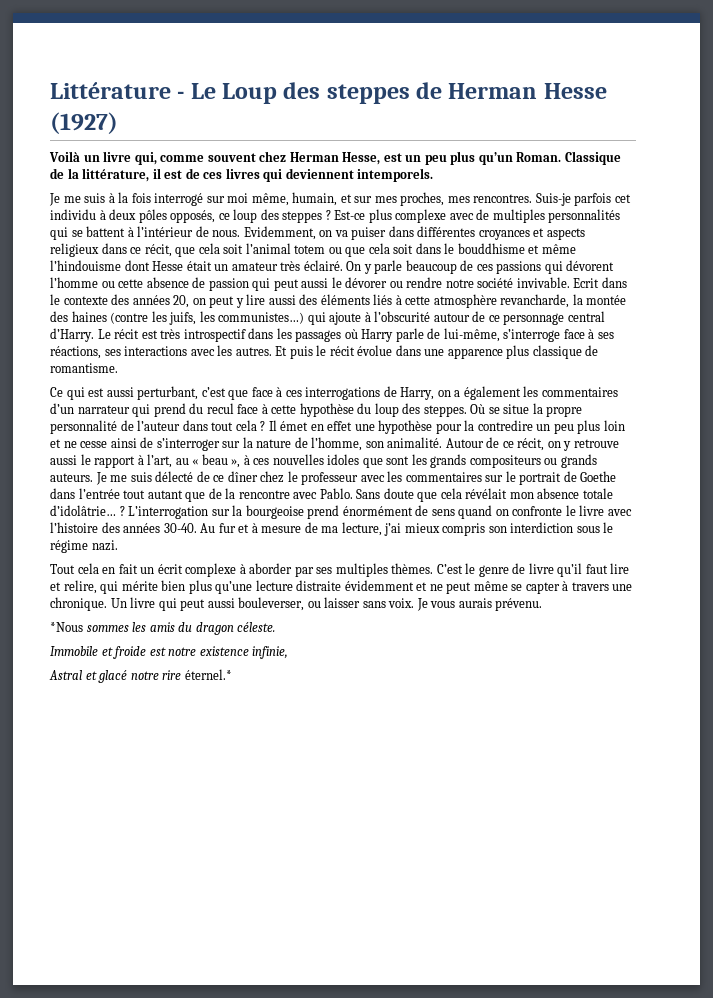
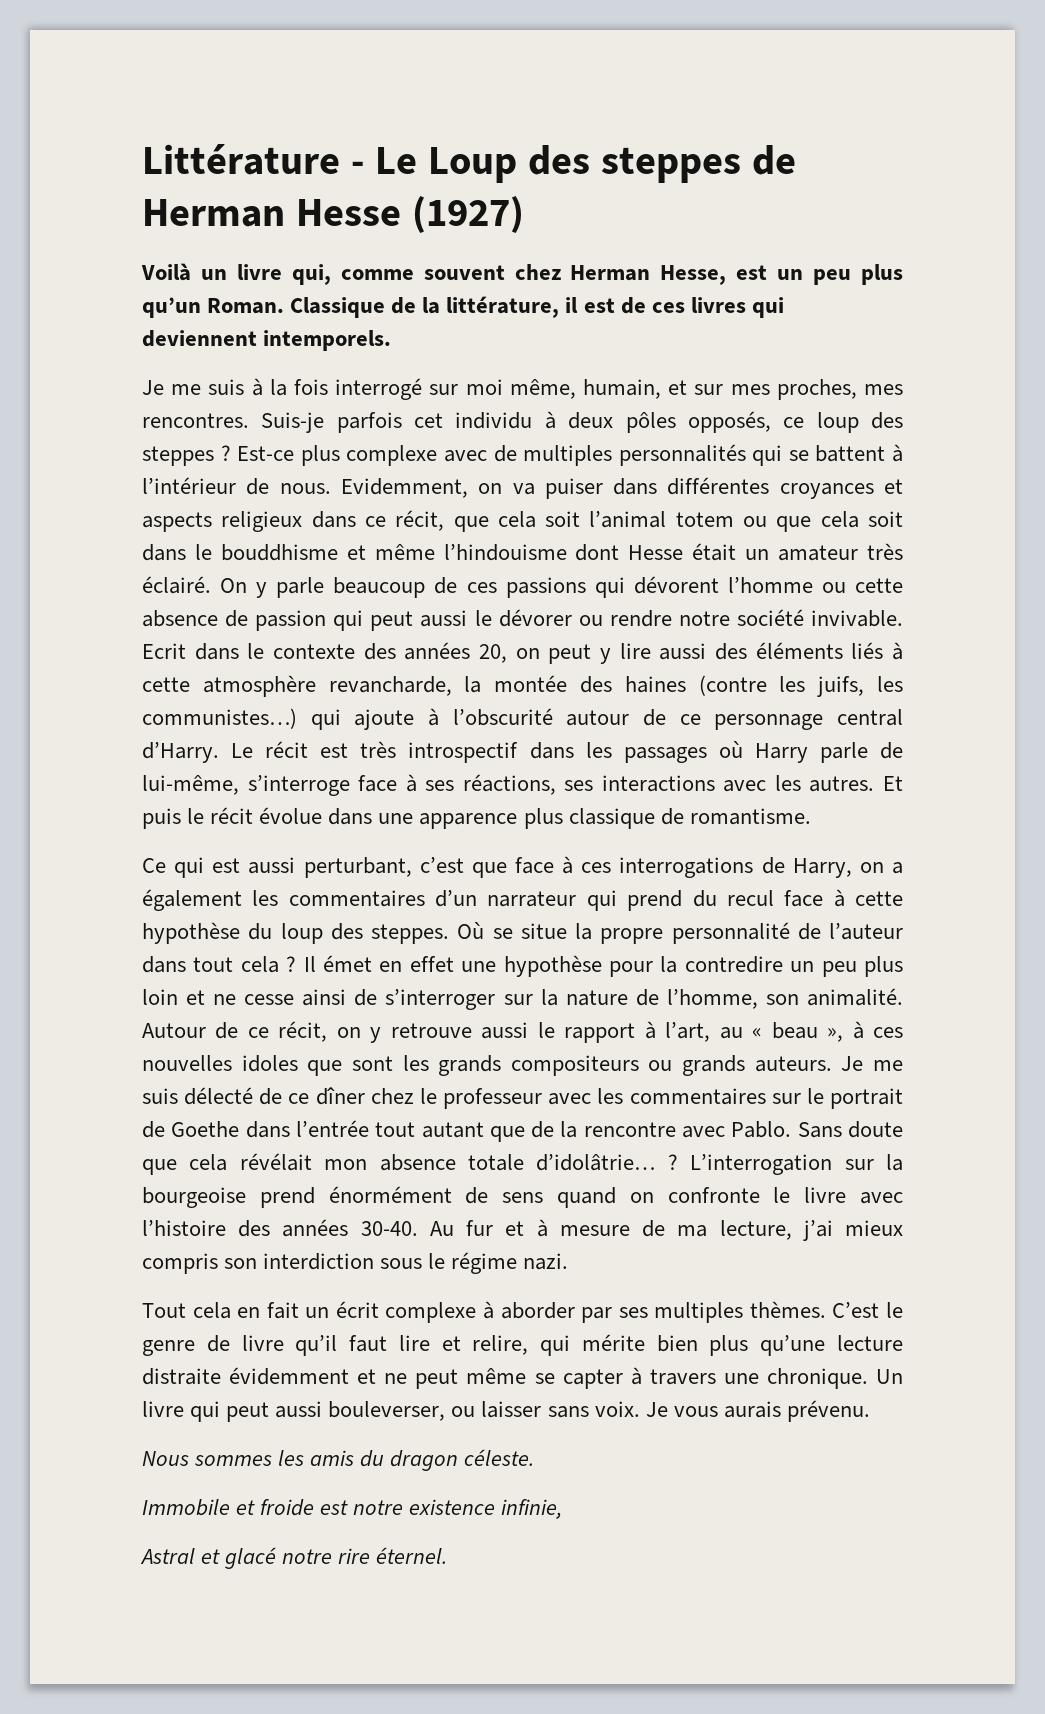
- *Nous sommes les amis du dragon céleste.
+ Nous sommes les amis du dragon céleste.
- Astral et glacé notre rire éternel.*
+ Astral et glacé notre rire éternel.

